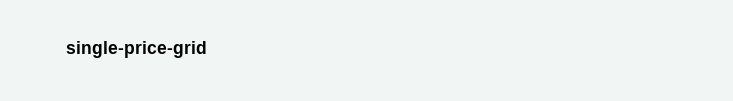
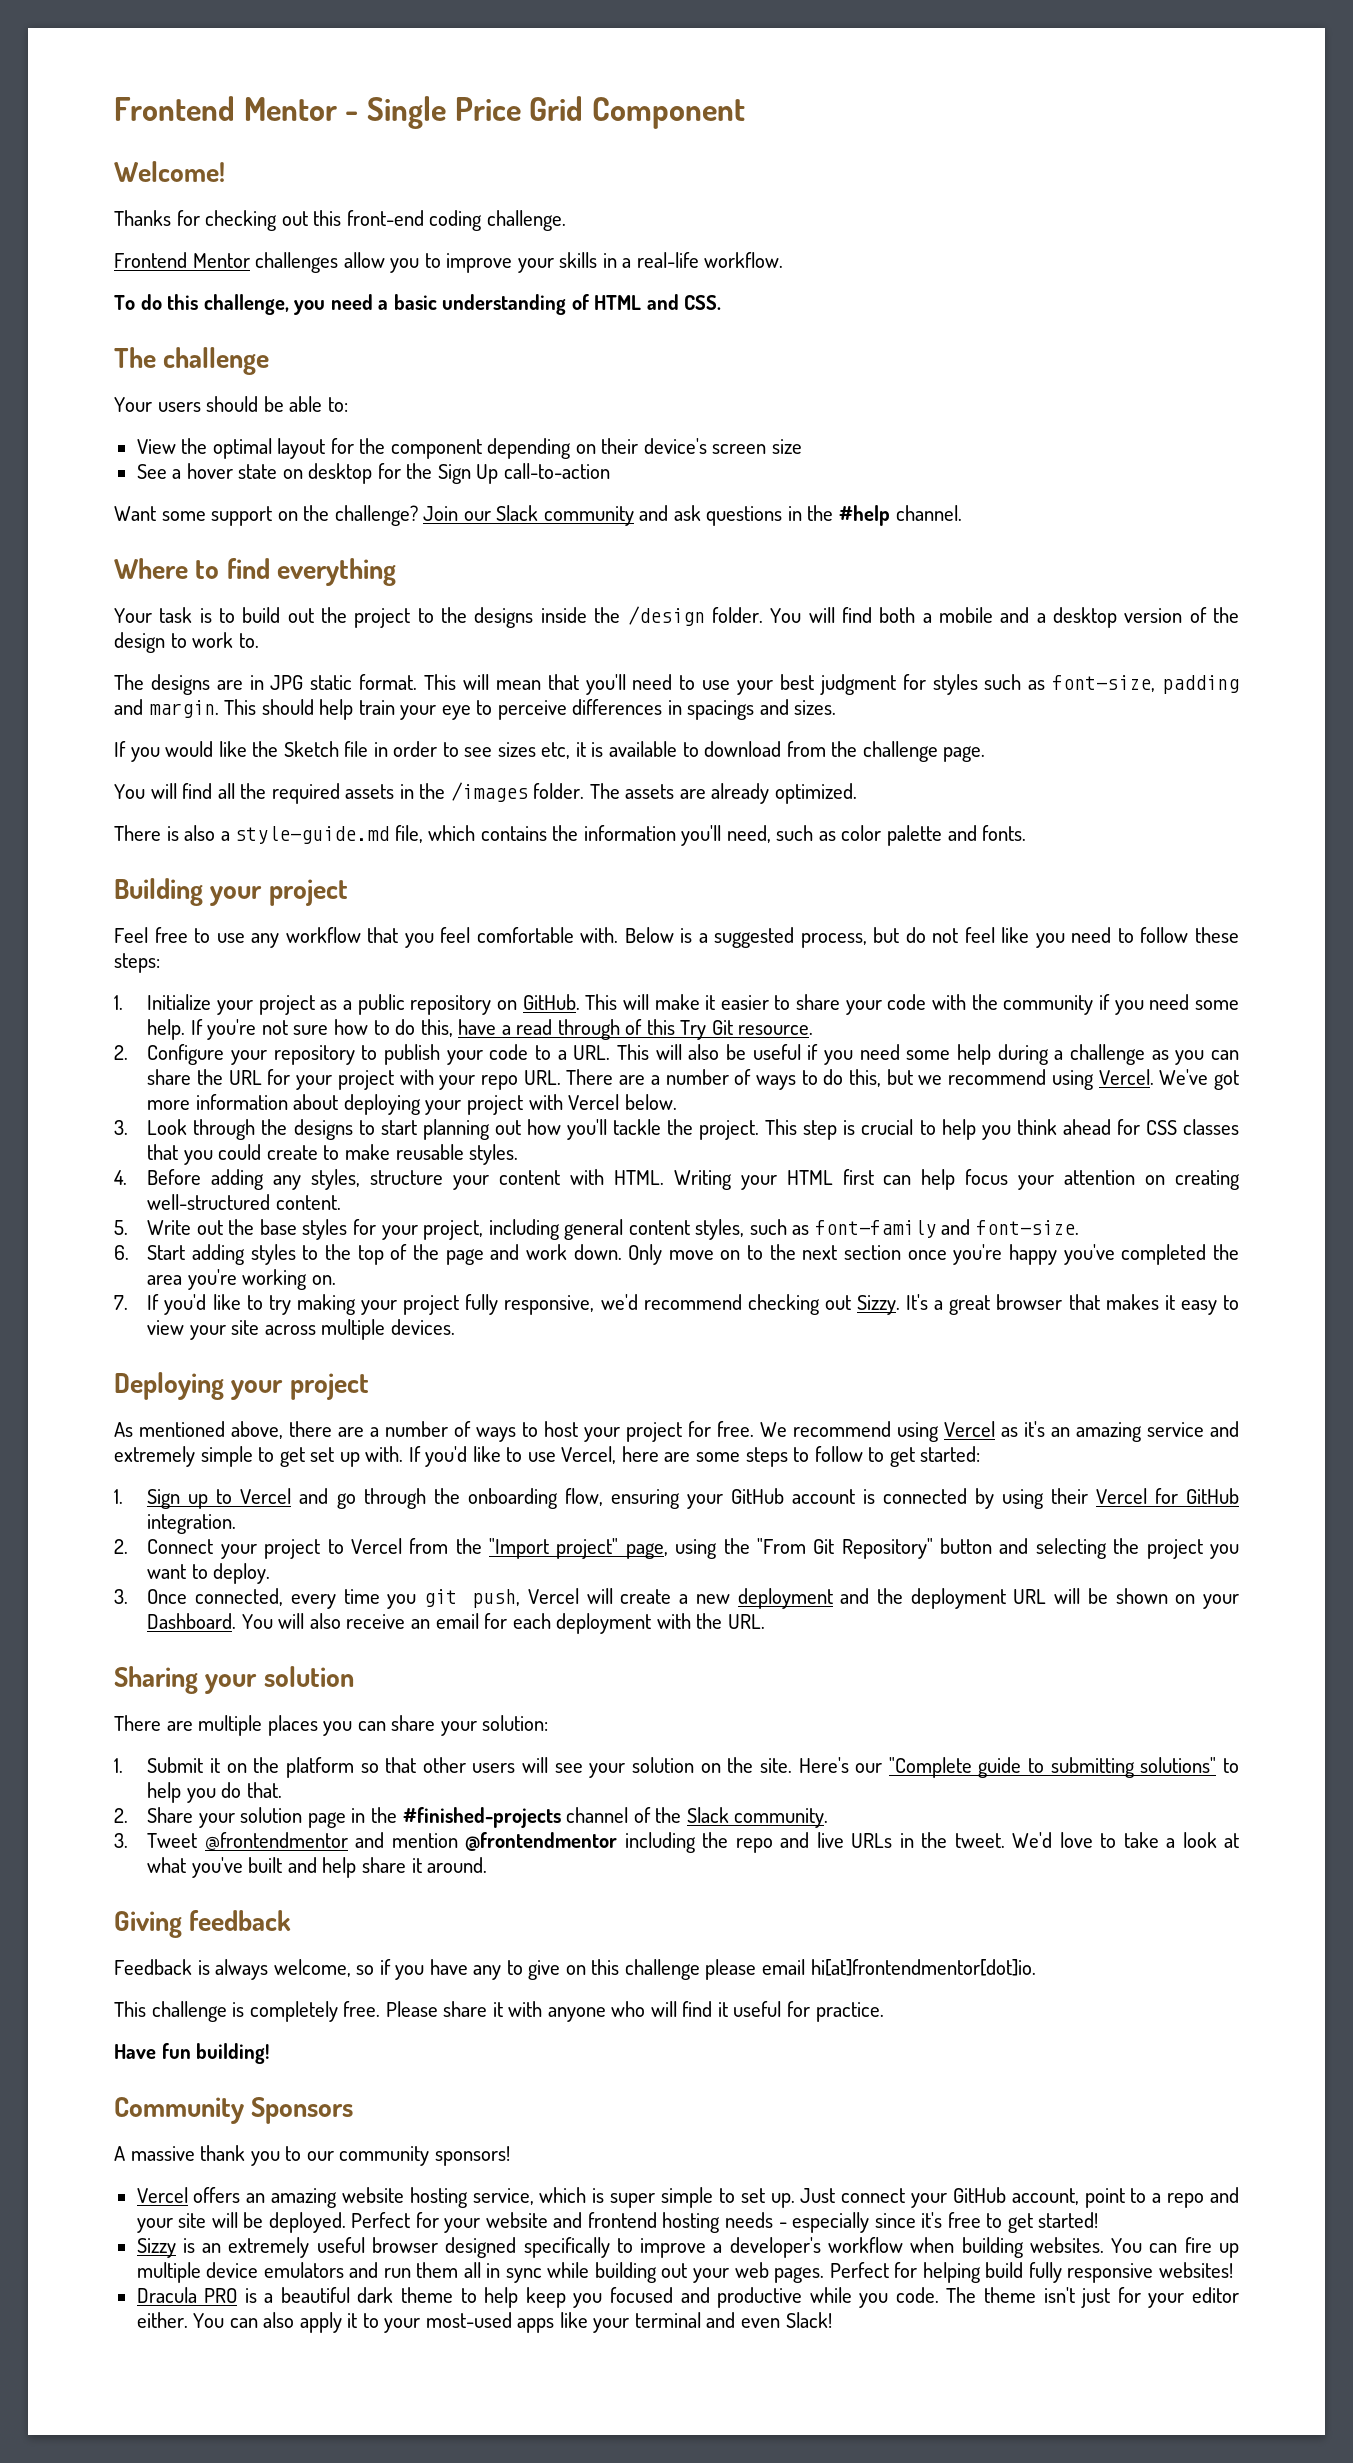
- single-price-grid
+ Frontend Mentor - Single Price Grid Component
+ Welcome!
+ Thanks for checking out this front-end coding challenge.
+ Frontend Mentor challenges allow you to improve your skills in a real-life workflow.
+ To do this challenge, you need a basic understanding of HTML and CSS.
+ The challenge
+ Your users should be able to:
+ View the optimal layout for the component depending on their device's screen size
+ See a hover state on desktop for the Sign Up call-to-action
+ Want some support on the challenge? Join our Slack community and ask questions in the #help channel.
+ Where to find everything
+ Your task is to build out the project to the designs inside the /design folder. You will find both a mobile and a desktop version of the design to work to.
+ The designs are in JPG static format. This will mean that you'll need to use your best judgment for styles such as font-size, padding and margin. This should help train your eye to perceive differences in spacings and sizes.
+ If you would like the Sketch file in order to see sizes etc, it is available to download from the challenge page.
+ You will find all the required assets in the /images folder. The assets are already optimized.
+ There is also a style-guide.md file, which contains the information you'll need, such as color palette and fonts.
+ Building your project
+ Feel free to use any workflow that you feel comfortable with. Below is a suggested process, but do not feel like you need to follow these steps:
+ 1. Initialize your project as a public repository on GitHub. This will make it easier to share your code with the community if you need some help. If you're not sure how to do this, have a read through of this Try Git resource.
+ 2. Configure your repository to publish your code to a URL. This will also be useful if you need some help during a challenge as you can share the URL for your project with your repo URL. There are a number of ways to do this, but we recommend using Vercel. We've got more information about deploying your project with Vercel below.
+ 3. Look through the designs to start planning out how you'll tackle the project. This step is crucial to help you think ahead for CSS classes that you could create to make reusable styles.
+ 4. Before adding any styles, structure your content with HTML. Writing your HTML first can help focus your attention on creating well-structured content.
+ 5. Write out the base styles for your project, including general content styles, such as font-family and font-size.
+ 6. Start adding styles to the top of the page and work down. Only move on to the next section once you're happy you've completed the area you're working on.
+ 7. If you'd like to try making your project fully responsive, we'd recommend checking out Sizzy. It's a great browser that makes it easy to view your site across multiple devices.
+ Deploying your project
+ As mentioned above, there are a number of ways to host your project for free. We recommend using Vercel as it's an amazing service and extremely simple to get set up with. If you'd like to use Vercel, here are some steps to follow to get started:
+ 1. Sign up to Vercel and go through the onboarding flow, ensuring your GitHub account is connected by using their Vercel for GitHub integration.
+ 2. Connect your project to Vercel from the "Import project" page, using the "From Git Repository" button and selecting the project you want to deploy.
+ 3. Once connected, every time you git push, Vercel will create a new deployment and the deployment URL will be shown on your Dashboard. You will also receive an email for each deployment with the URL.
+ Sharing your solution
+ There are multiple places you can share your solution:
+ 1. Submit it on the platform so that other users will see your solution on the site. Here's our "Complete guide to submitting solutions" to help you do that.
+ 2. Share your solution page in the #finished-projects channel of the Slack community.
+ 3. Tweet @frontendmentor and mention @frontendmentor including the repo and live URLs in the tweet. We'd love to take a look at what you've built and help share it around.
+ Giving feedback
+ Feedback is always welcome, so if you have any to give on this challenge please email hi[at]frontendmentor[dot]io.
+ This challenge is completely free. Please share it with anyone who will find it useful for practice.
+ Have fun building!
+ Community Sponsors
+ A massive thank you to our community sponsors!
+ Vercel offers an amazing website hosting service, which is super simple to set up. Just connect your GitHub account, point to a repo and your site will be deployed. Perfect for your website and frontend hosting needs - especially since it's free to get started!
+ Sizzy is an extremely useful browser designed specifically to improve a developer's workflow when building websites. You can fire up multiple device emulators and run them all in sync while building out your web pages. Perfect for helping build fully responsive websites!
+ Dracula PRO is a beautiful dark theme to help keep you focused and productive while you code. The theme isn't just for your editor either. You can also apply it to your most-used apps like your terminal and even Slack!

